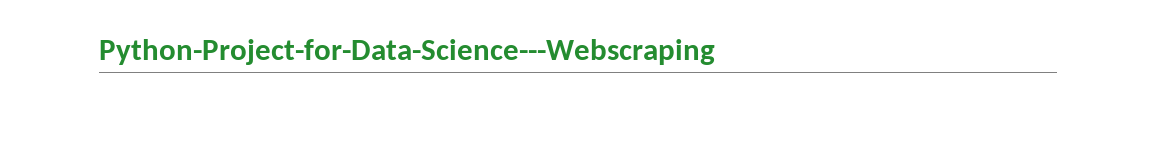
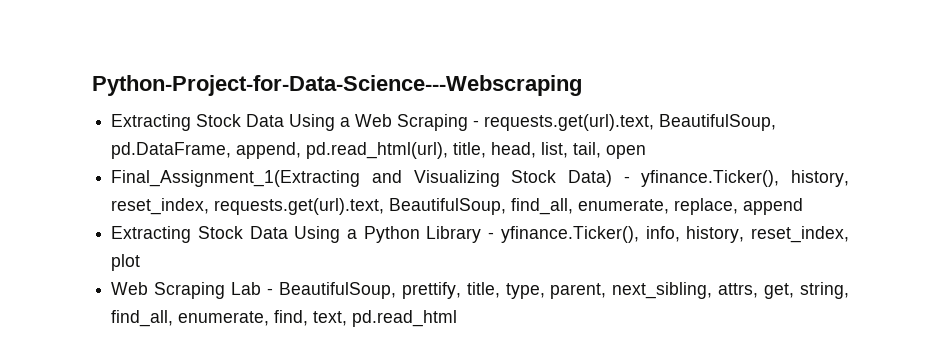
+ Extracting Stock Data Using a Web Scraping - requests.get(url).text, BeautifulSoup, pd.DataFrame, append, pd.read_html(url), title, head, list, tail, open
+ Final_Assignment_1(Extracting and Visualizing Stock Data) - yfinance.Ticker(), history, reset_index, requests.get(url).text, BeautifulSoup, find_all, enumerate, replace, append
+ Extracting Stock Data Using a Python Library - yfinance.Ticker(), info, history, reset_index, plot
+ Web Scraping Lab - BeautifulSoup, prettify, title, type, parent, next_sibling, attrs, get, string, find_all, enumerate, find, text, pd.read_html

